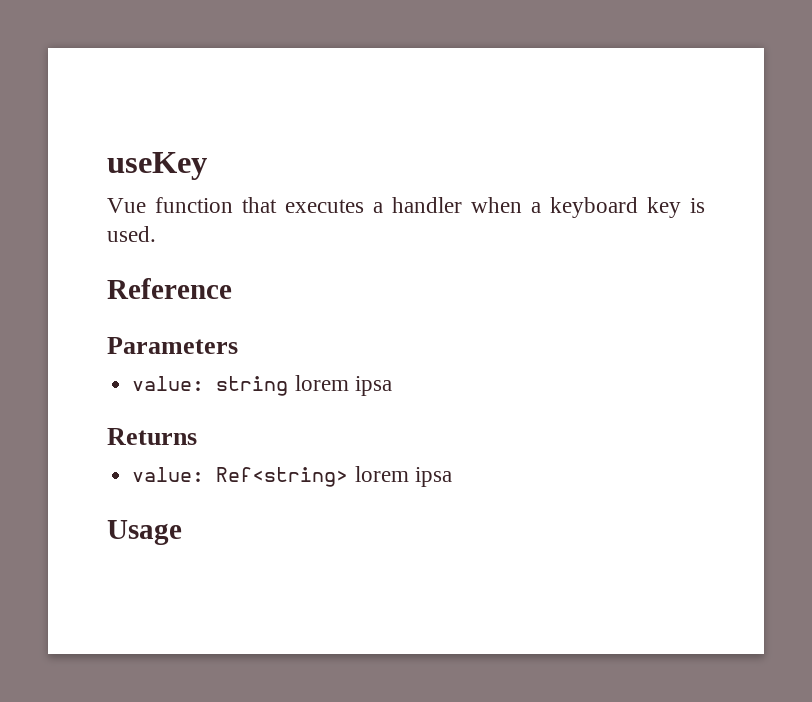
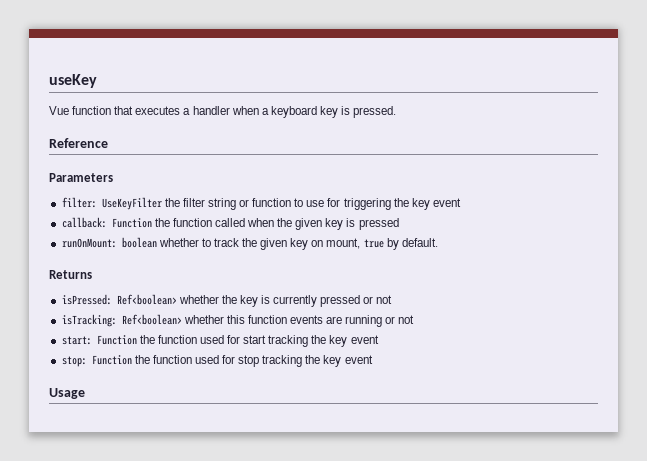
- Vue function that executes a handler when a keyboard key is used.
+ Vue function that executes a handler when a keyboard key is pressed.
- value: string lorem ipsa
+ filter: UseKeyFilter the filter string or function to use for triggering the key event
+ callback: Function the function called when the given key is pressed
+ runOnMount: boolean whether to track the given key on mount, true by default.
  Returns
- value: Ref<string> lorem ipsa
+ isPressed: Ref<boolean> whether the key is currently pressed or not
+ isTracking: Ref<boolean> whether this function events are running or not
+ start: Function the function used for start tracking the key event
+ stop: Function the function used for stop tracking the key event

